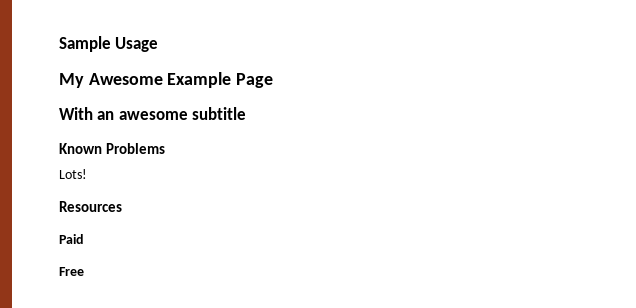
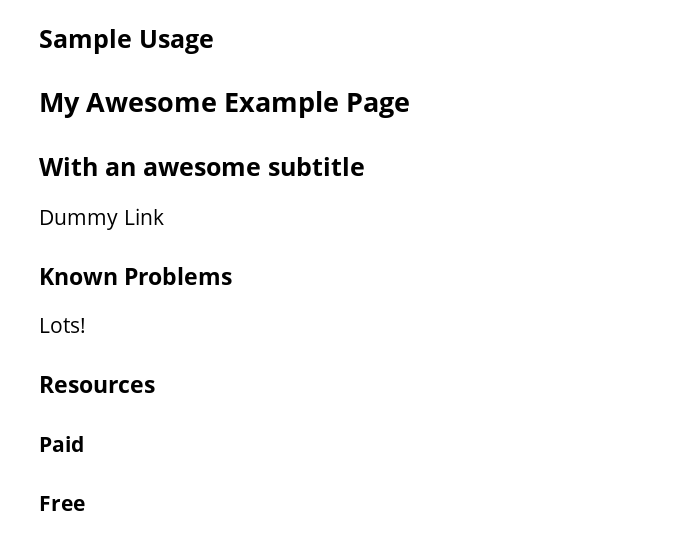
+ Dummy Link

